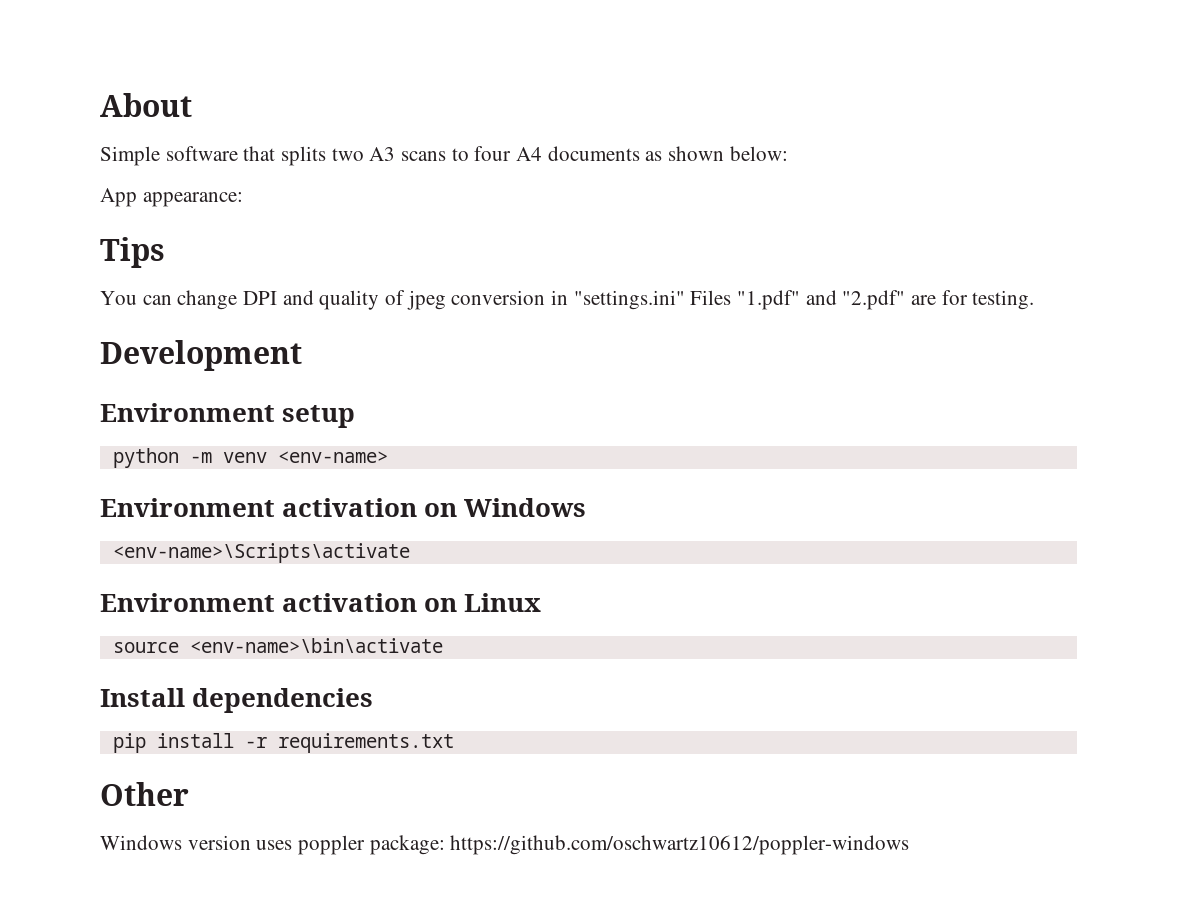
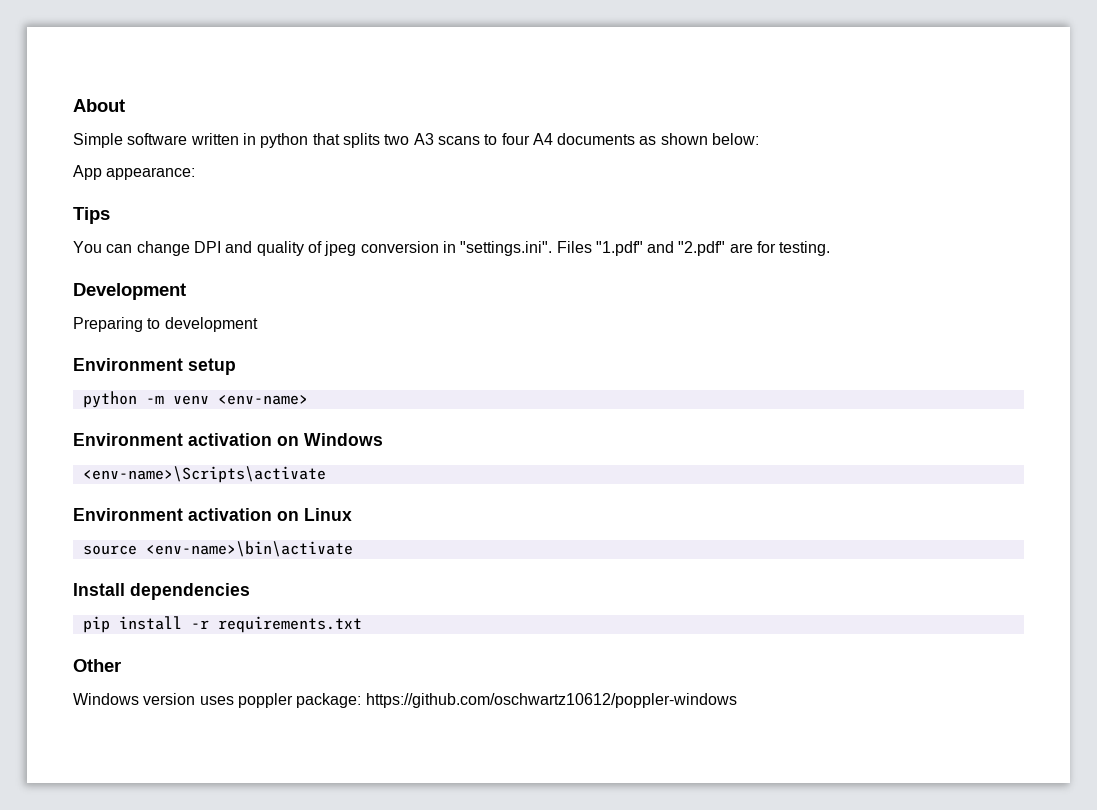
- Simple software that splits two A3 scans to four A4 documents as shown below:
+ Simple software written in python that splits two A3 scans to four A4 documents as shown below:
- You can change DPI and quality of jpeg conversion in "settings.ini" Files "1.pdf" and "2.pdf" are for testing.
+ You can change DPI and quality of jpeg conversion in "settings.ini". Files "1.pdf" and "2.pdf" are for testing.
+ Preparing to development

